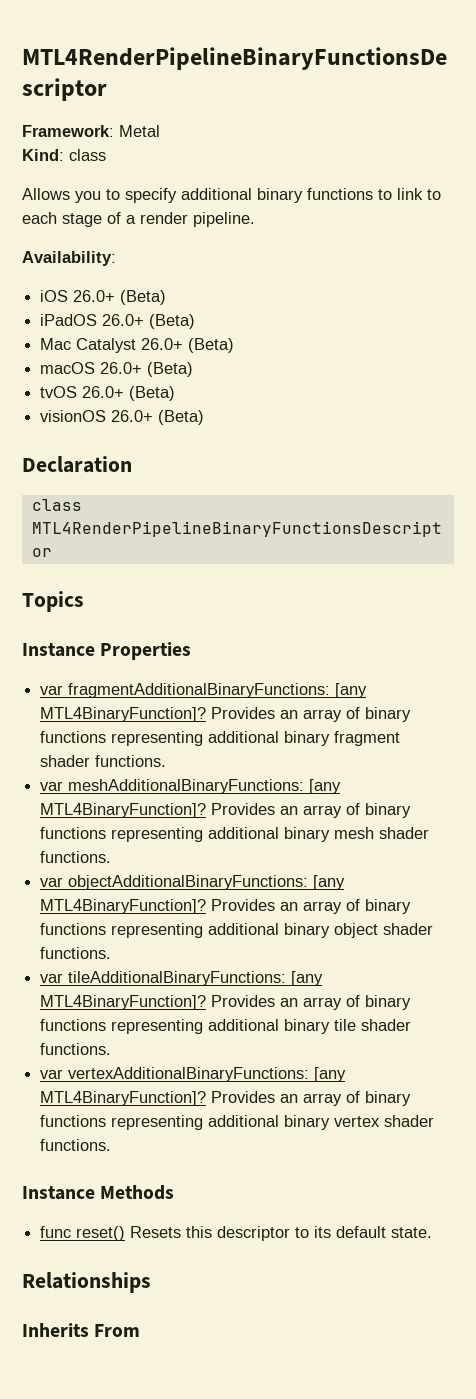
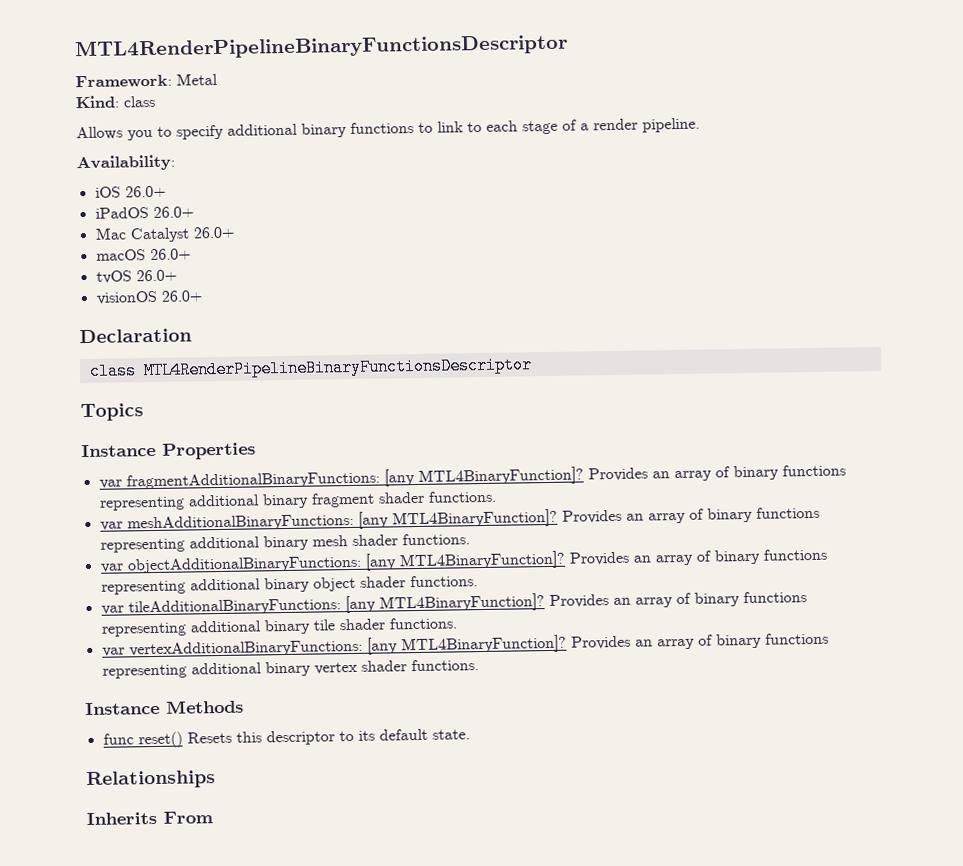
- iOS 26.0+ (Beta)
+ iOS 26.0+
- iPadOS 26.0+ (Beta)
+ iPadOS 26.0+
- Mac Catalyst 26.0+ (Beta)
+ Mac Catalyst 26.0+
- macOS 26.0+ (Beta)
+ macOS 26.0+
- tvOS 26.0+ (Beta)
+ tvOS 26.0+
- visionOS 26.0+ (Beta)
+ visionOS 26.0+

